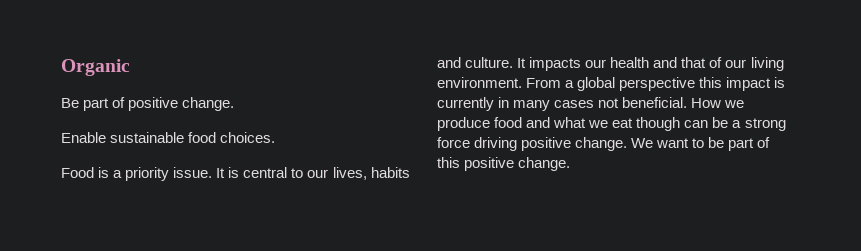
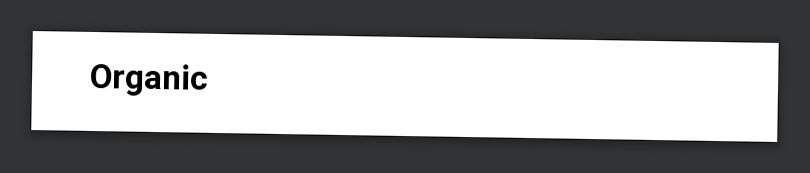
- Be part of positive change.
- Enable sustainable food choices.
- Food is a priority issue. It is central to our lives, habits and culture. It impacts our health and that of our living environment. From a global perspective this impact is currently in many cases not beneficial. How we produce food and what we eat though can be a strong force driving positive change. We want to be part of this positive change.

